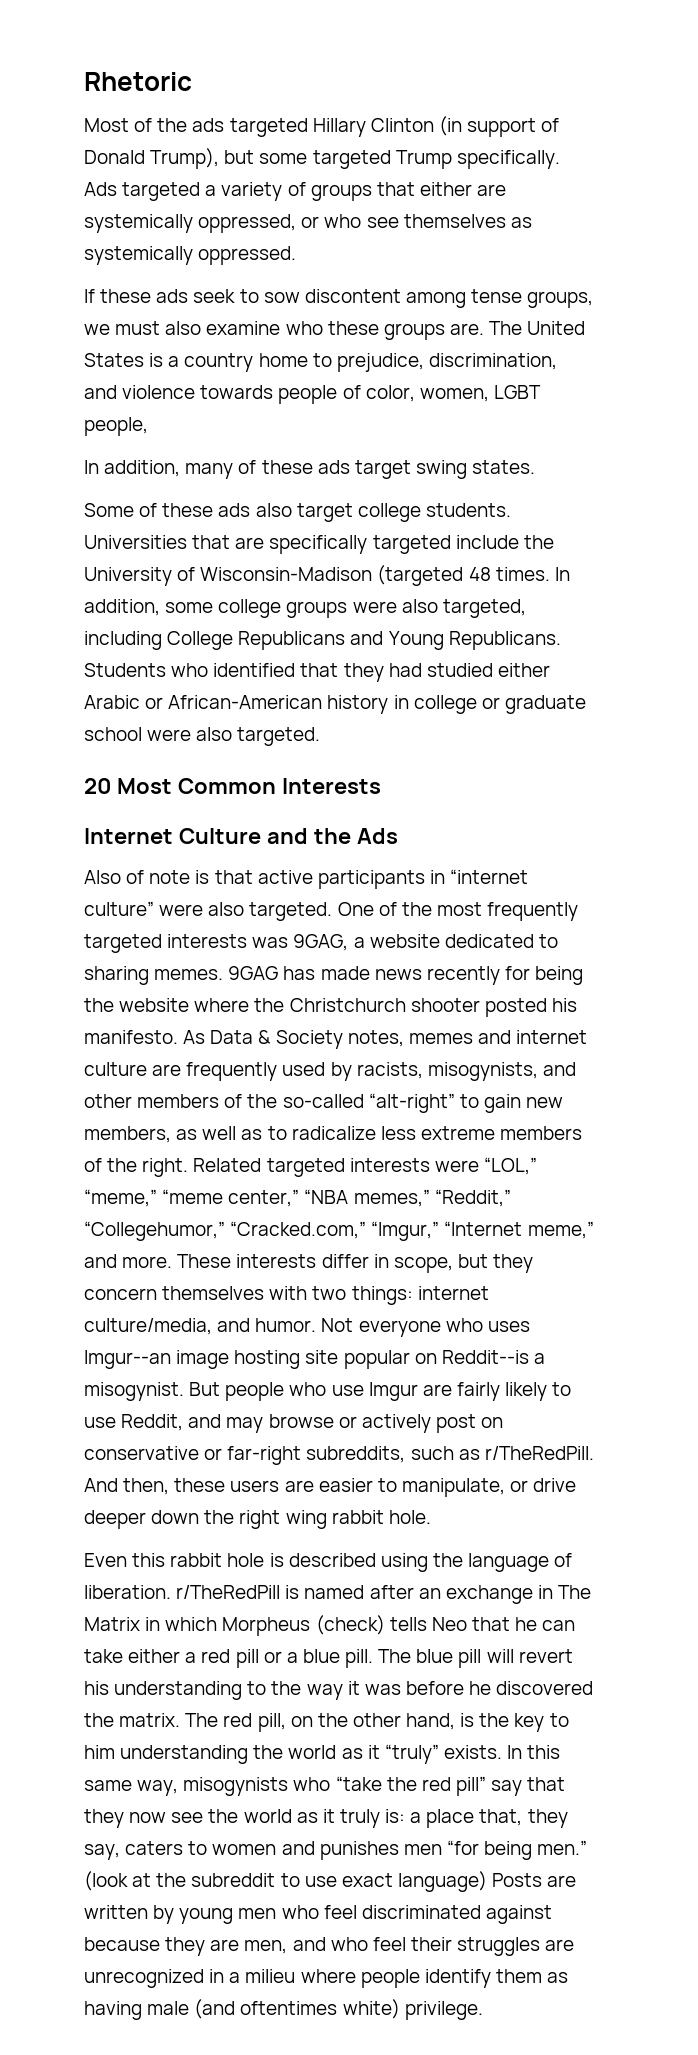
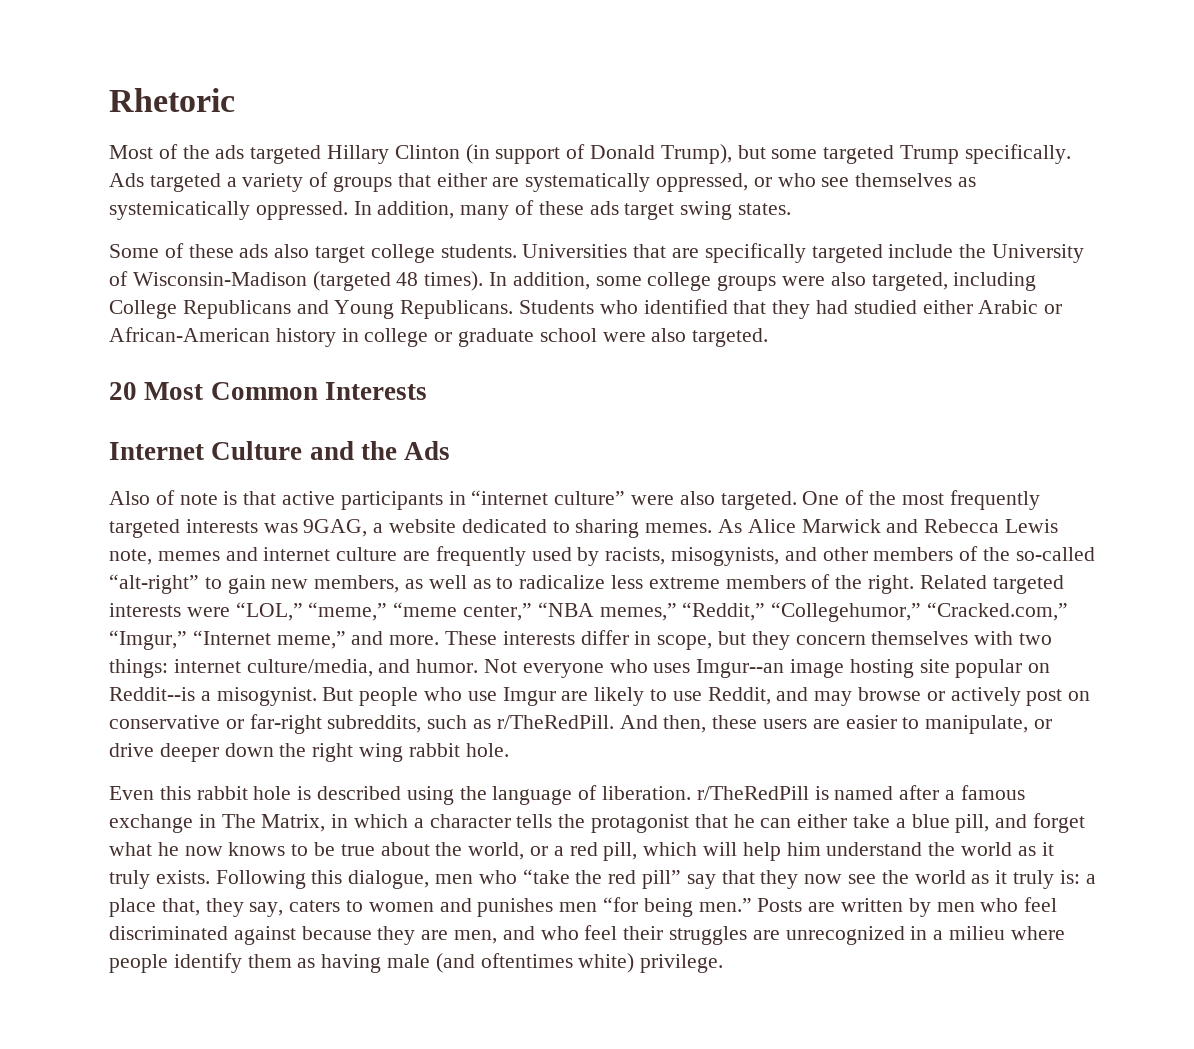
- Ads targeted a variety of groups that either are systemically oppressed, or who see themselves as systemically oppressed.
- If these ads seek to sow discontent among tense groups, we must also examine who these groups are. The United States is a country home to prejudice, discrimination, and violence towards people of color, women, LGBT people,
- In addition, many of these ads target swing states.
+ Ads targeted a variety of groups that either are systematically oppressed, or who see themselves as systemicatically oppressed. In addition, many of these ads target swing states.
- Universities that are specifically targeted include the University of Wisconsin-Madison (targeted 48 times.
+ Universities that are specifically targeted include the University of Wisconsin-Madison (targeted 48 times).
- 9GAG has made news recently for being the website where the Christchurch shooter posted his manifesto. As Data & Society notes, memes and internet culture are frequently used by racists, misogynists, and other members of the so-called “alt-right” to gain new members, as well as to radicalize less extreme members of the right.
+ As Alice Marwick and Rebecca Lewis note, memes and internet culture are frequently used by racists, misogynists, and other members of the so-called “alt-right” to gain new members, as well as to radicalize less extreme members of the right.
- But people who use Imgur are fairly likely to use Reddit, and may browse or actively post on conservative or far-right subreddits, such as r/TheRedPill.
+ But people who use Imgur are likely to use Reddit, and may browse or actively post on conservative or far-right subreddits, such as r/TheRedPill.
- Even this rabbit hole is described using the language of liberation. r/TheRedPill is named after an exchange in The Matrix in which Morpheus (check) tells Neo that he can take either a red pill or a blue pill. The blue pill will revert his understanding to the way it was before he discovered the matrix. The red pill, on the other hand, is the key to him understanding the world as it “truly” exists. In this same way, misogynists who “take the red pill” say that they now see the world as it truly is: a place that, they say, caters to women and punishes men “for being men.”
+ Even this rabbit hole is described using the language of liberation. r/TheRedPill is named after a famous exchange in The Matrix, in which a character tells the protagonist that he can either take a blue pill, and forget what he now knows to be true about the world, or a red pill, which will help him understand the world as it truly exists. Following this dialogue, men who “take the red pill” say that they now see the world as it truly is: a place that, they say, caters to women and punishes men “for being men.”
- (look at the subreddit to use exact language) Posts are written by young men who feel discriminated against because they are men, and who feel their struggles are unrecognized in a milieu where people identify them as having male (and oftentimes white) privilege.
+ Posts are written by men who feel discriminated against because they are men, and who feel their struggles are unrecognized in a milieu where people identify them as having male (and oftentimes white) privilege.

